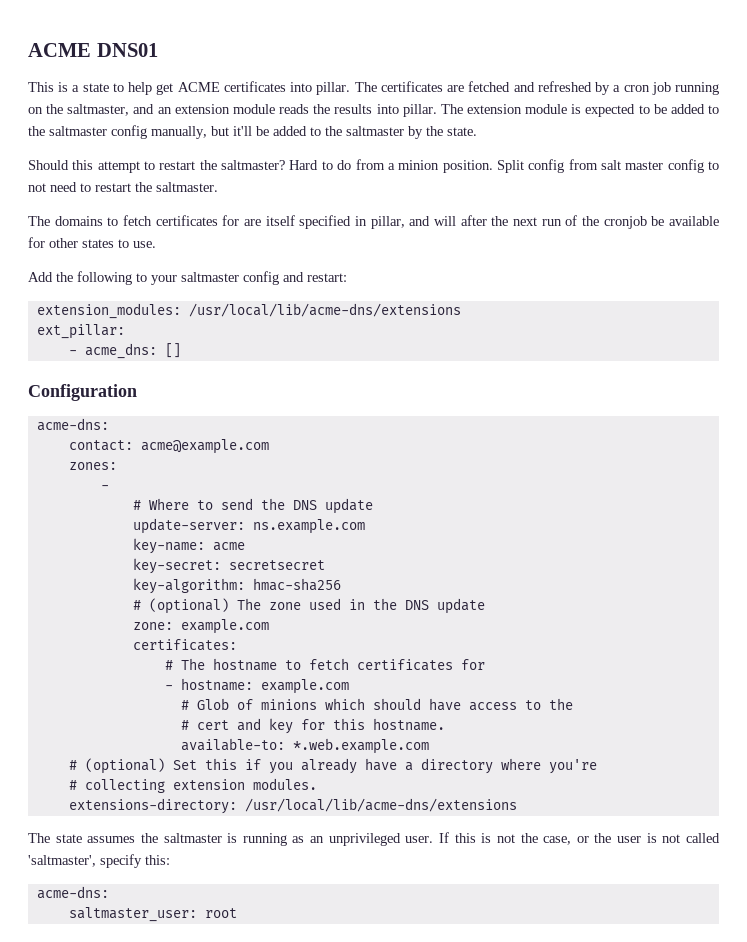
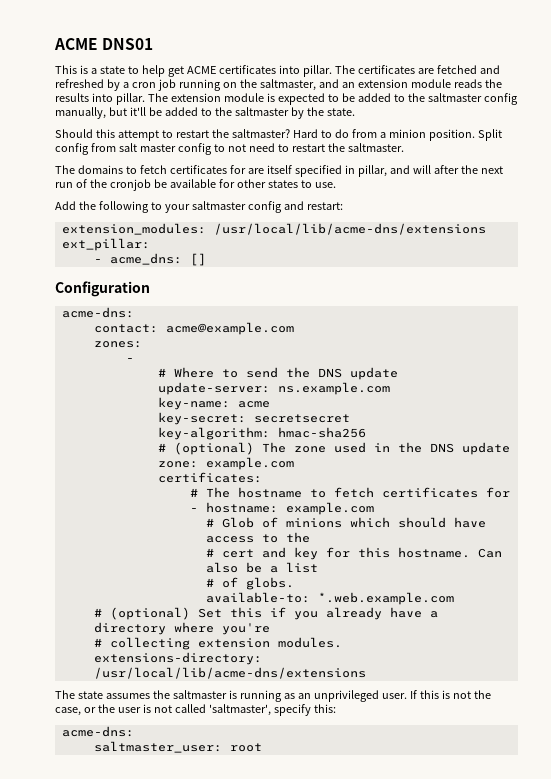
+ Can also be a list
+ # of globs.

